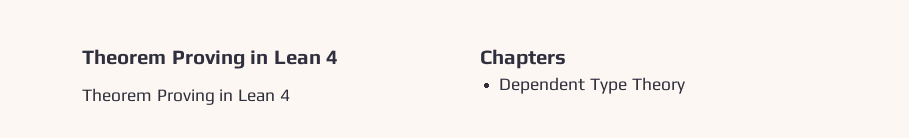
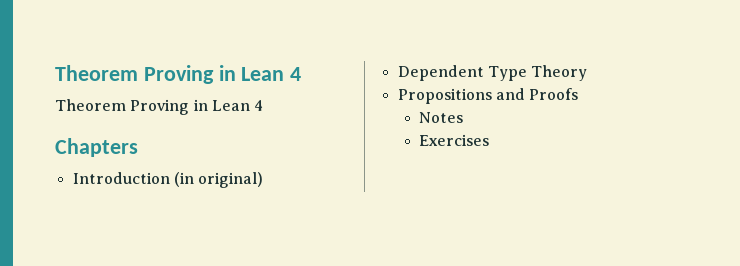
+ Introduction (in original)
+ Propositions and Proofs
+ Notes
+ Exercises

